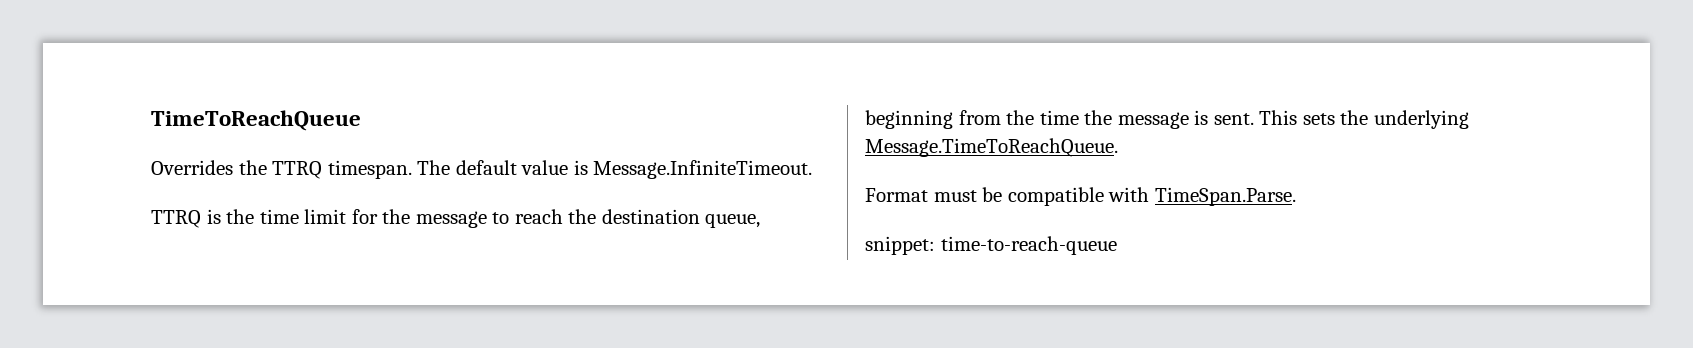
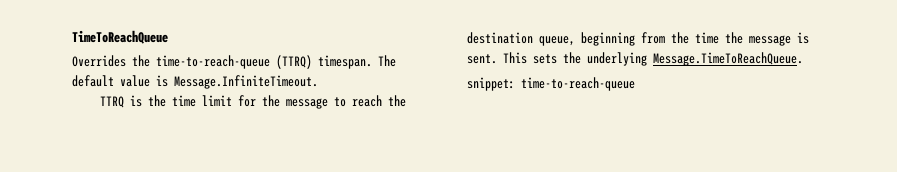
- Overrides the TTRQ timespan.
+ Overrides the time-to-reach-queue (TTRQ) timespan.
- Format must be compatible with TimeSpan.Parse.

